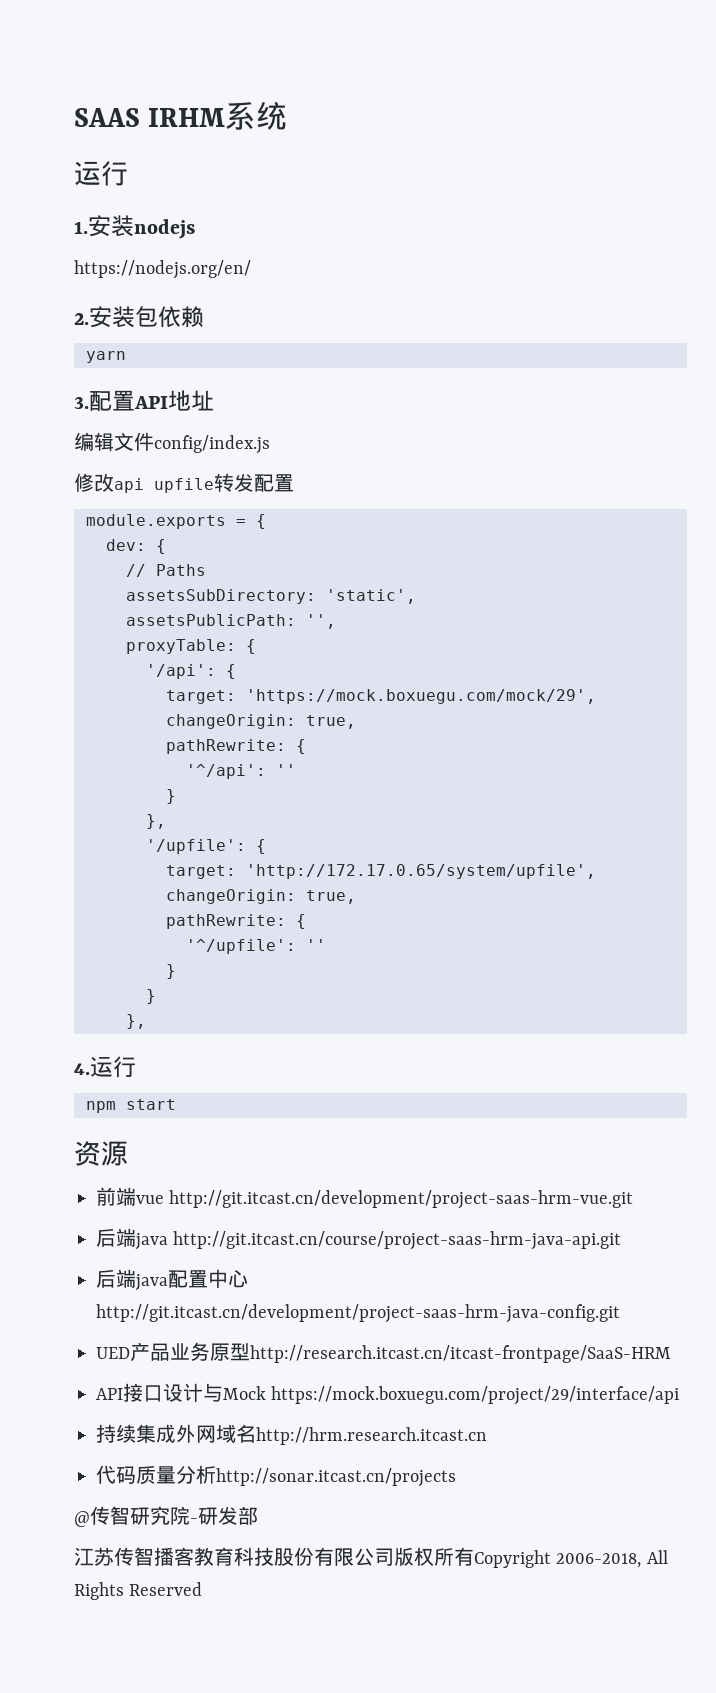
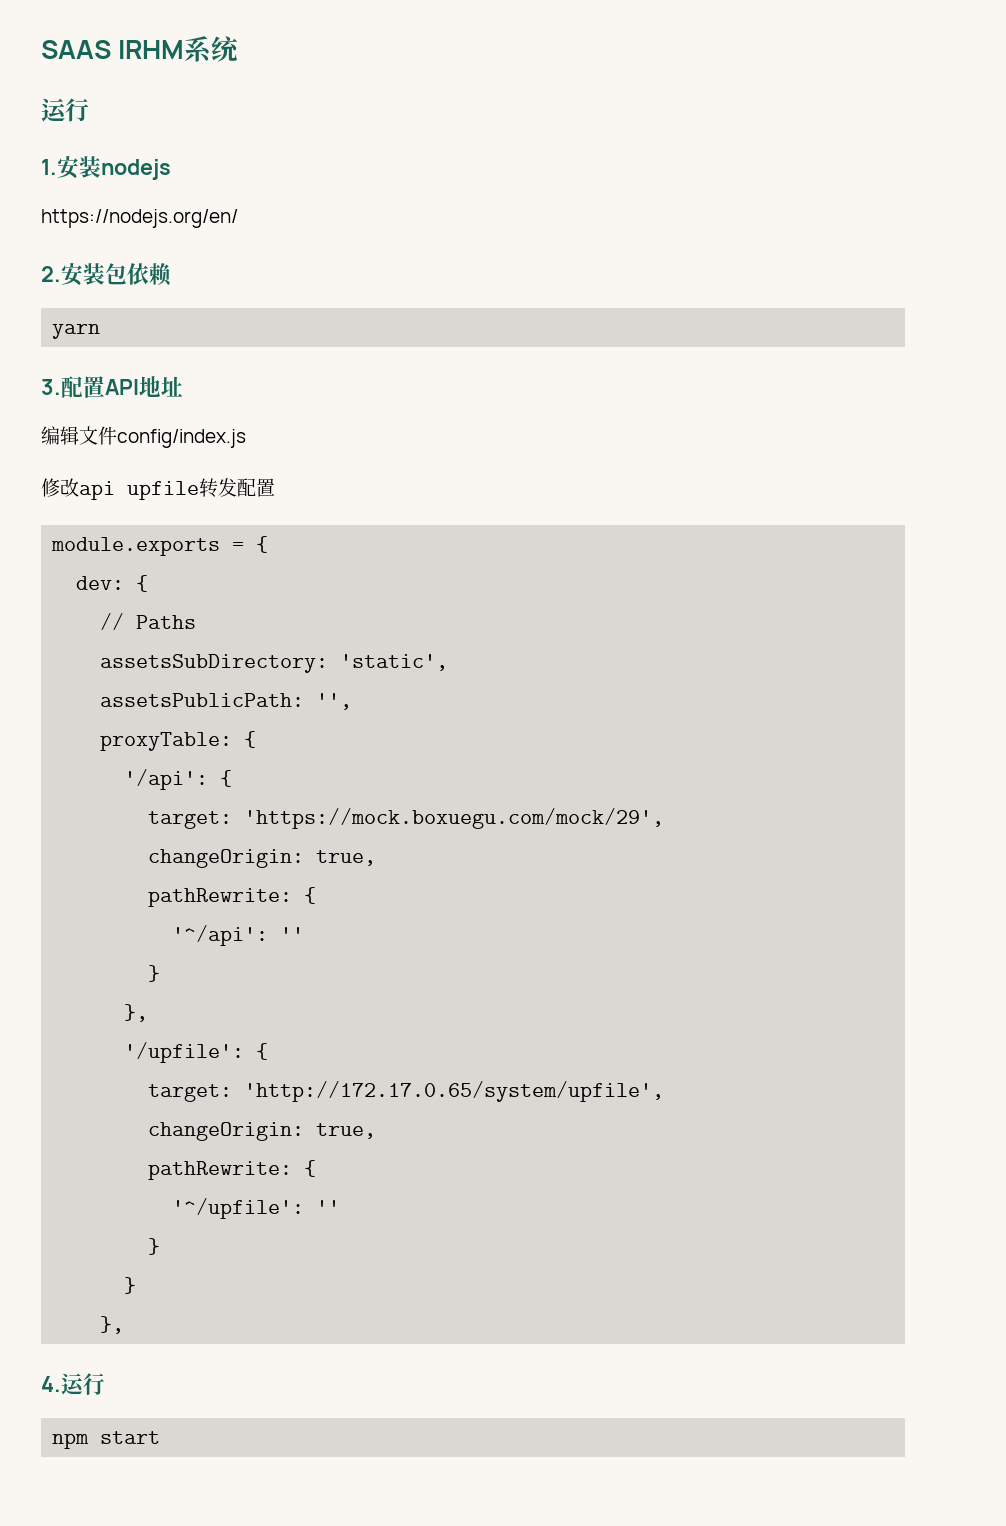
- 资源
- 前端vue http://git.itcast.cn/development/project-saas-hrm-vue.git
- 后端java http://git.itcast.cn/course/project-saas-hrm-java-api.git
- 后端java配置中心http://git.itcast.cn/development/project-saas-hrm-java-config.git
- UED产品业务原型http://research.itcast.cn/itcast-frontpage/SaaS-HRM
- API接口设计与Mock https://mock.boxuegu.com/project/29/interface/api
- 持续集成外网域名http://hrm.research.itcast.cn
- 代码质量分析http://sonar.itcast.cn/projects
- @传智研究院-研发部
- 江苏传智播客教育科技股份有限公司版权所有Copyright 2006-2018, All Rights Reserved

